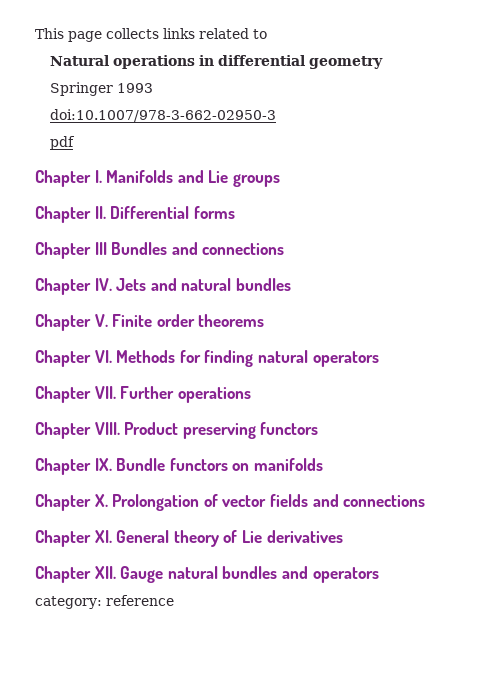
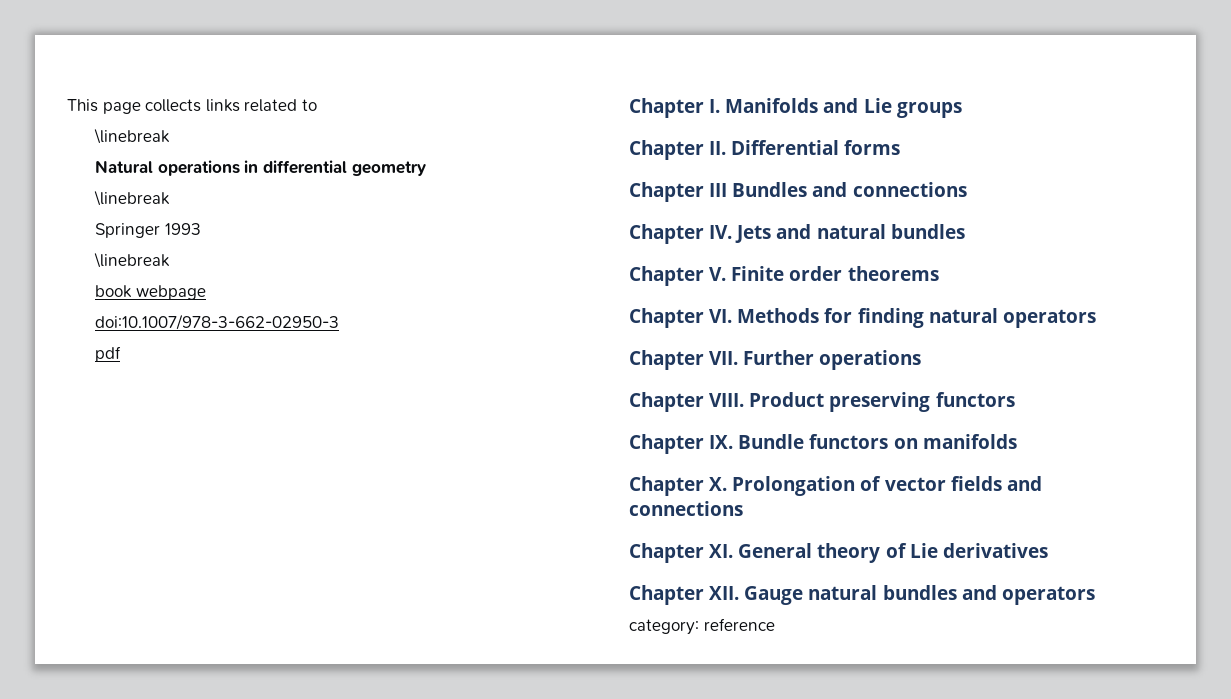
  This page collects links related to
+ \linebreak
  Natural operations in differential geometry
+ \linebreak
  Springer 1993
+ \linebreak
+ book webpage

